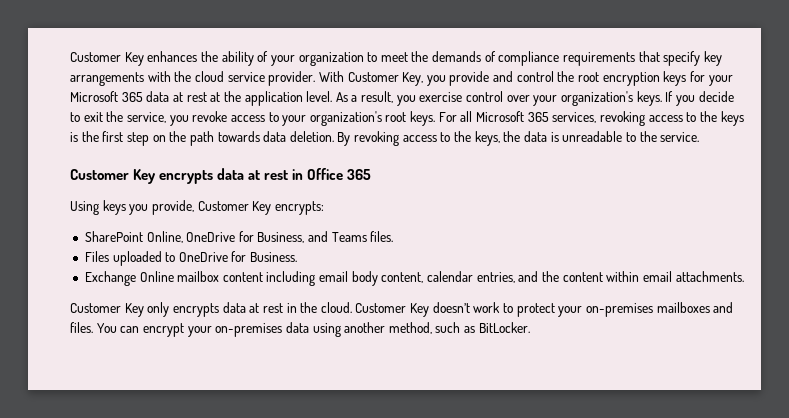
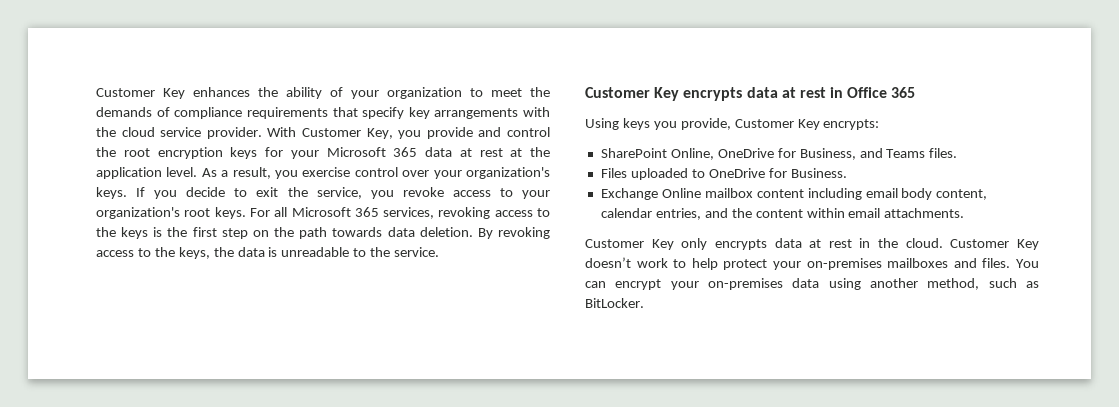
- Customer Key doesn’t work to protect your on-premises mailboxes and files.
+ Customer Key doesn’t work to help protect your on-premises mailboxes and files.

